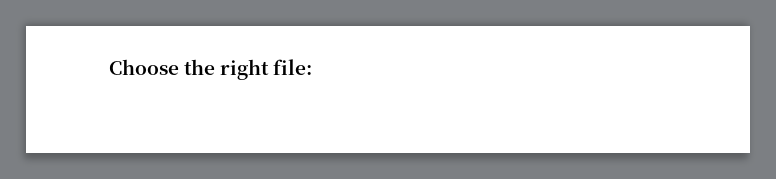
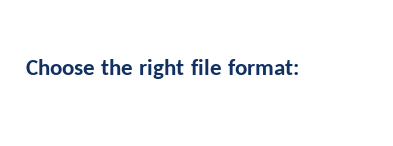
- Choose the right file:
+ Choose the right file format:

